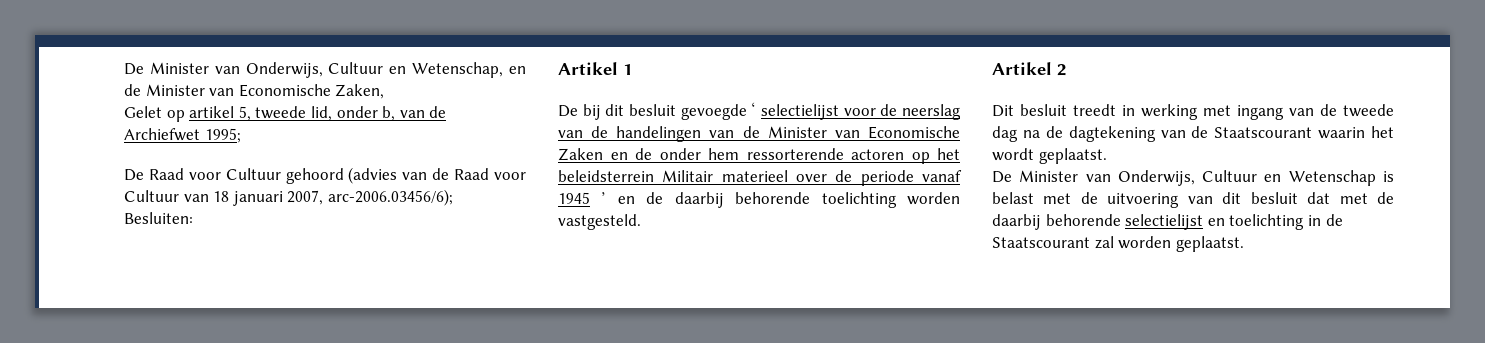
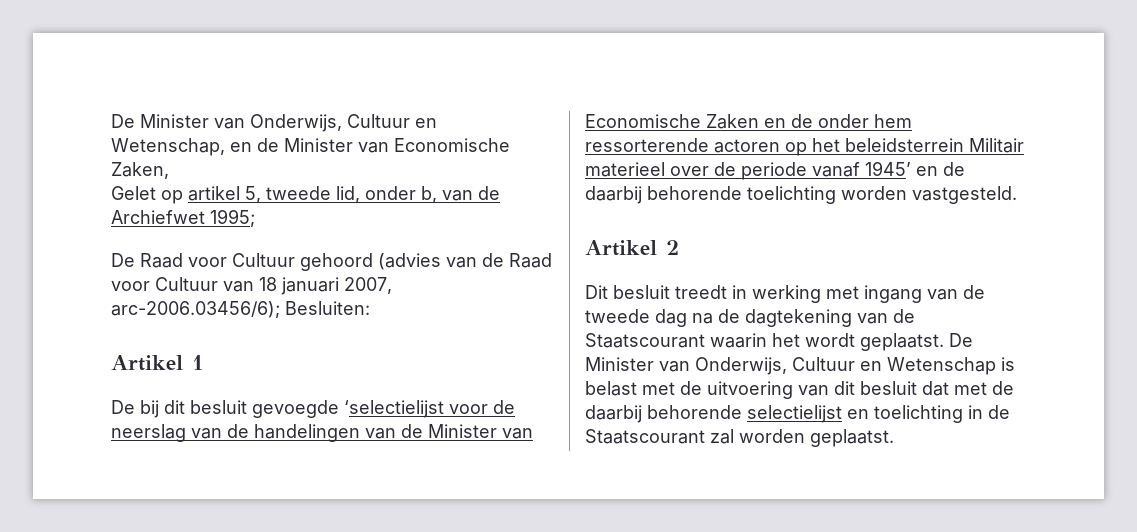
- De bij dit besluit gevoegde ‘ selectielijst voor de neerslag van de handelingen van de Minister van Economische Zaken en de onder hem ressorterende actoren op het beleidsterrein Militair materieel over de periode vanaf 1945 ’ en de daarbij behorende toelichting worden vastgesteld.
+ De bij dit besluit gevoegde ‘selectielijst voor de neerslag van de handelingen van de Minister van Economische Zaken en de onder hem ressorterende actoren op het beleidsterrein Militair materieel over de periode vanaf 1945’ en de daarbij behorende toelichting worden vastgesteld.
- Dit besluit treedt in werking met ingang van de tweede dag na de dagtekening van de Staatscourant waarin het wordt geplaatst.
- De Minister van Onderwijs, Cultuur en Wetenschap is belast met de uitvoering van dit besluit dat met de daarbij behorende selectielijst en toelichting in de Staatscourant zal worden geplaatst.
+ Dit besluit treedt in werking met ingang van de tweede dag na de dagtekening van de Staatscourant waarin het wordt geplaatst. De Minister van Onderwijs, Cultuur en Wetenschap is belast met de uitvoering van dit besluit dat met de daarbij behorende selectielijst en toelichting in de Staatscourant zal worden geplaatst.

